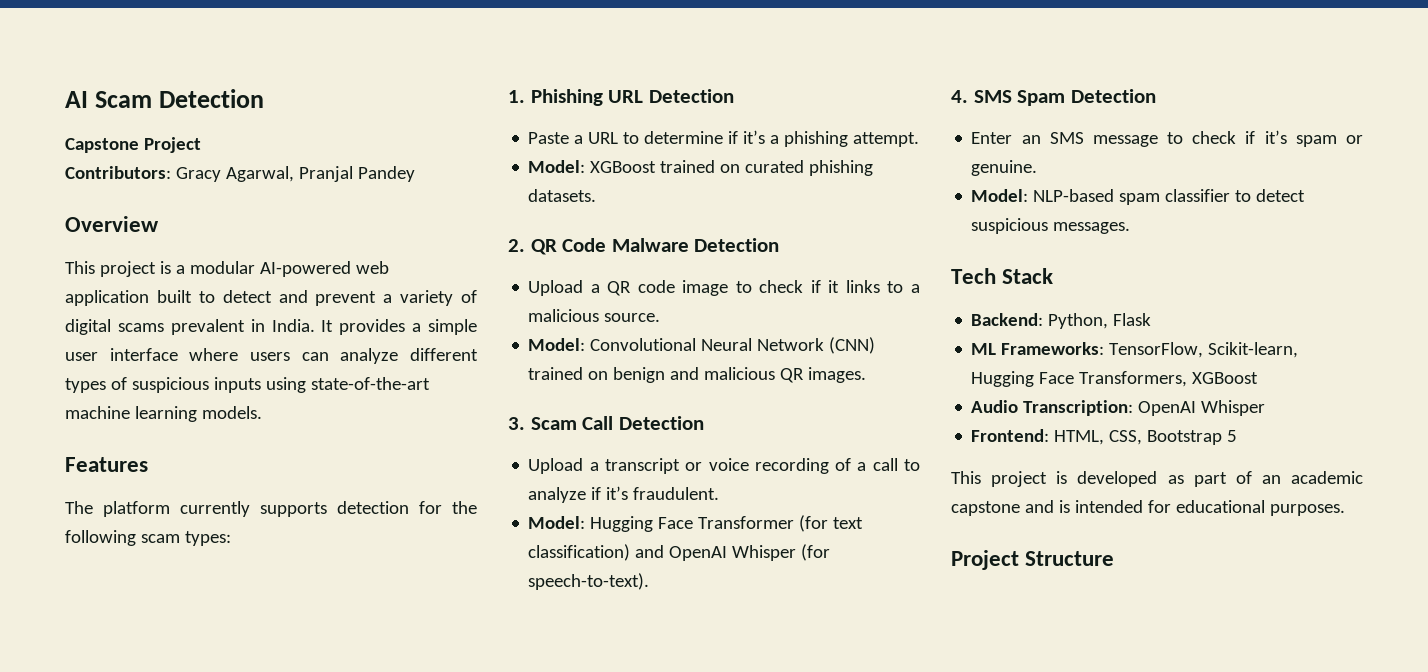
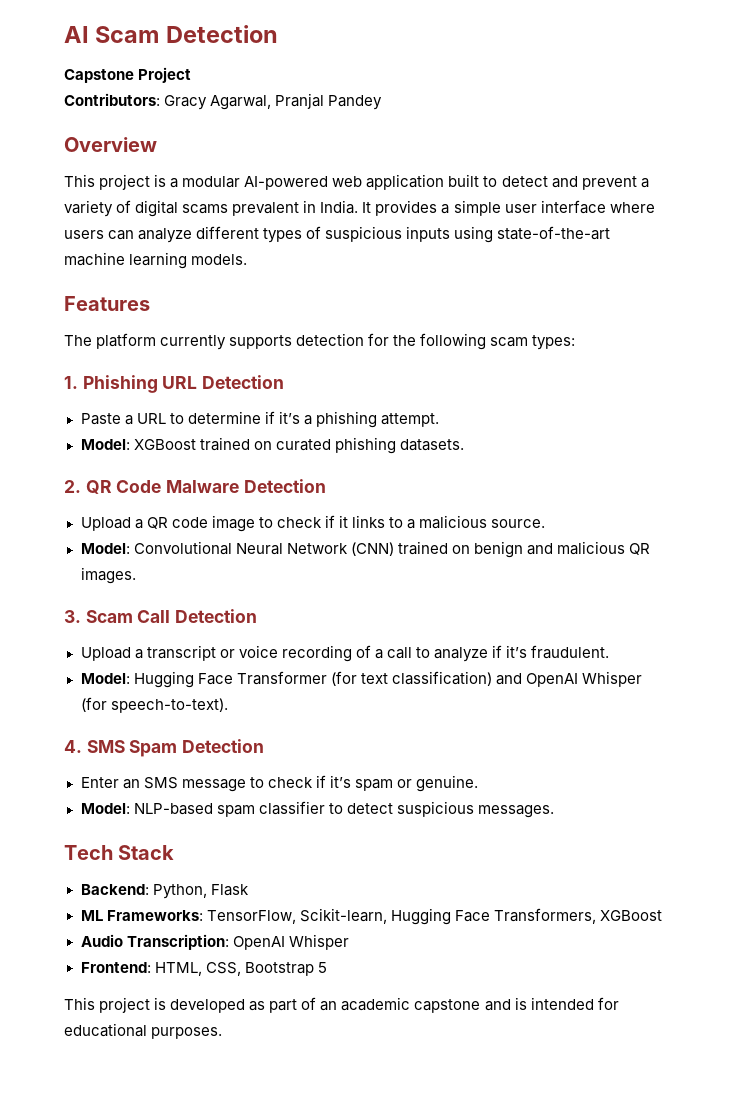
- Project Structure

